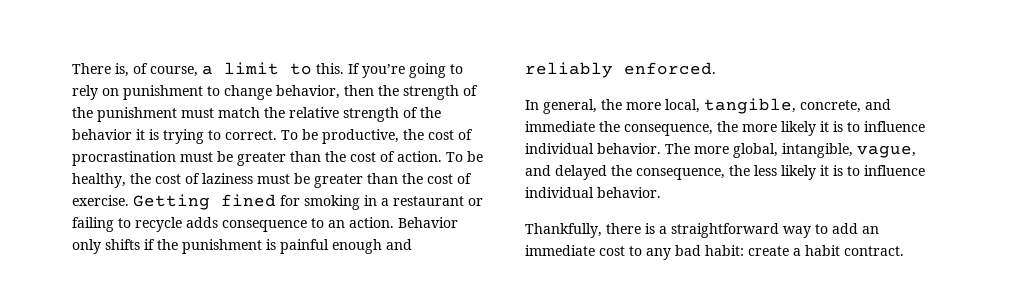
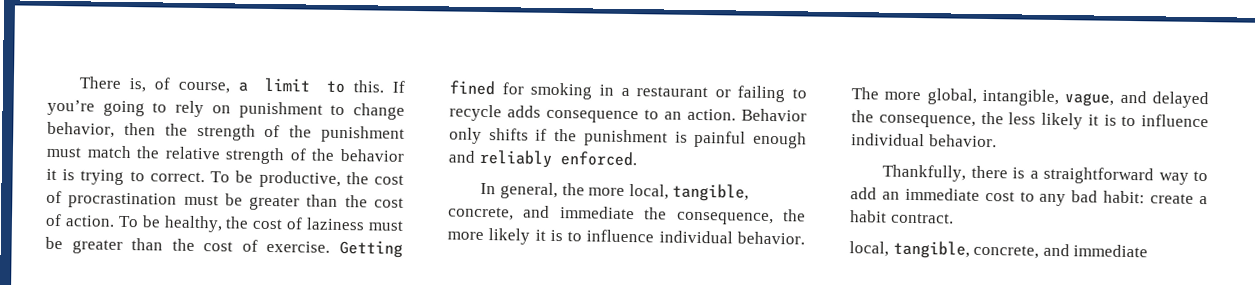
  Thankfully, there is a straightforward way to add an immediate cost to any bad habit: create a habit contract.
+ local, tangible, concrete, and immediate

